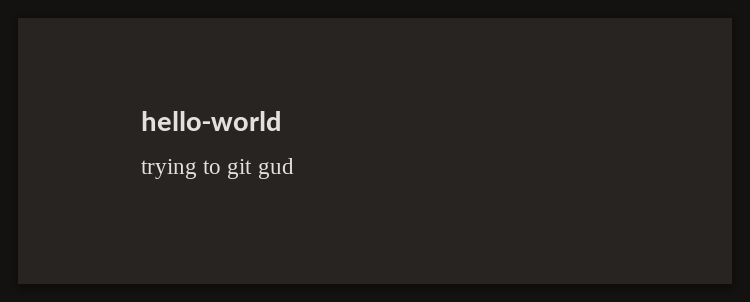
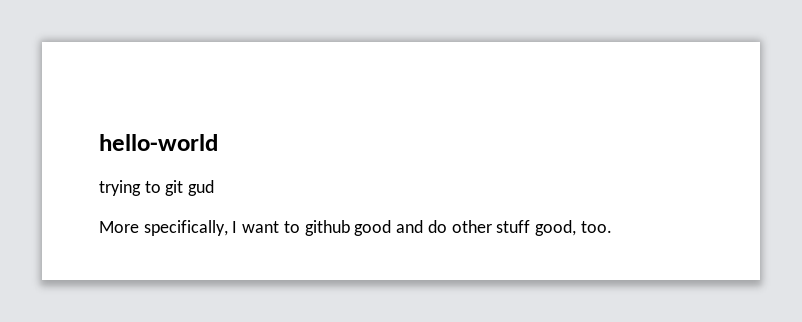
+ More specifically, I want to github good and do other stuff good, too.

